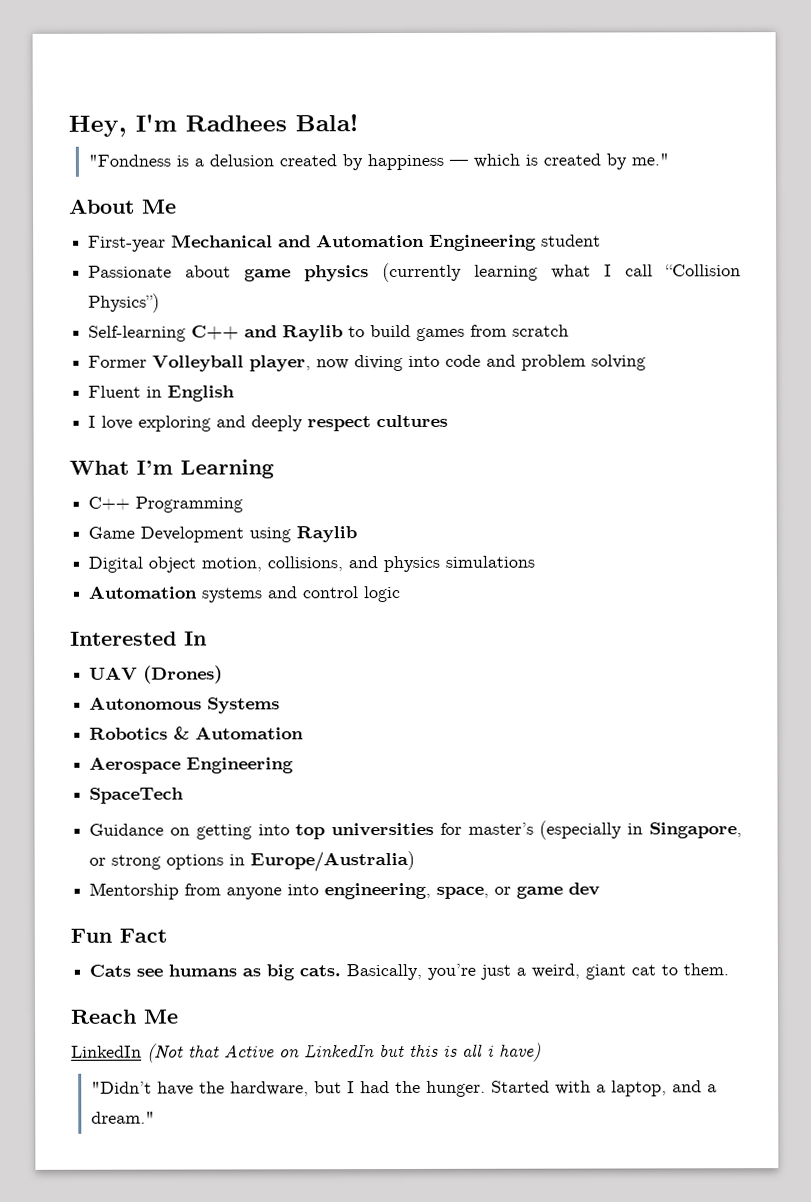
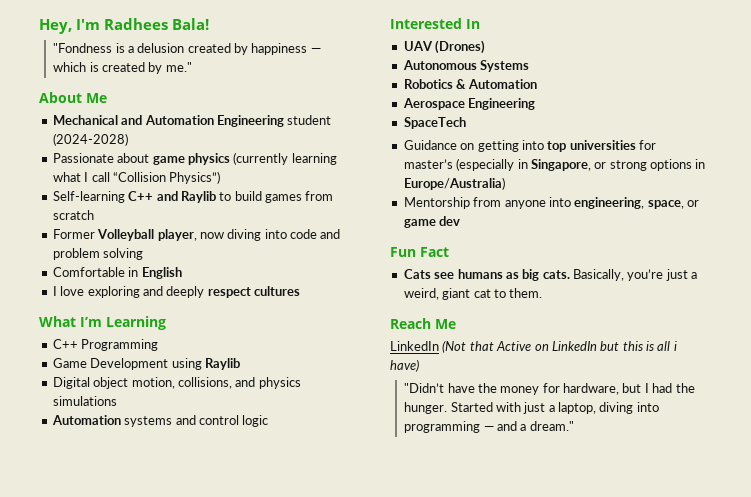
- First-year Mechanical and Automation Engineering student
+ Mechanical and Automation Engineering student (2024-2028)
- Fluent in English
+ Comfortable in English
- "Didn’t have the hardware, but I had the hunger.
+ "Didn’t have the money for hardware, but I had the hunger.
- Started with a laptop, and a dream."
+ Started with just a laptop, diving into programming — and a dream."

